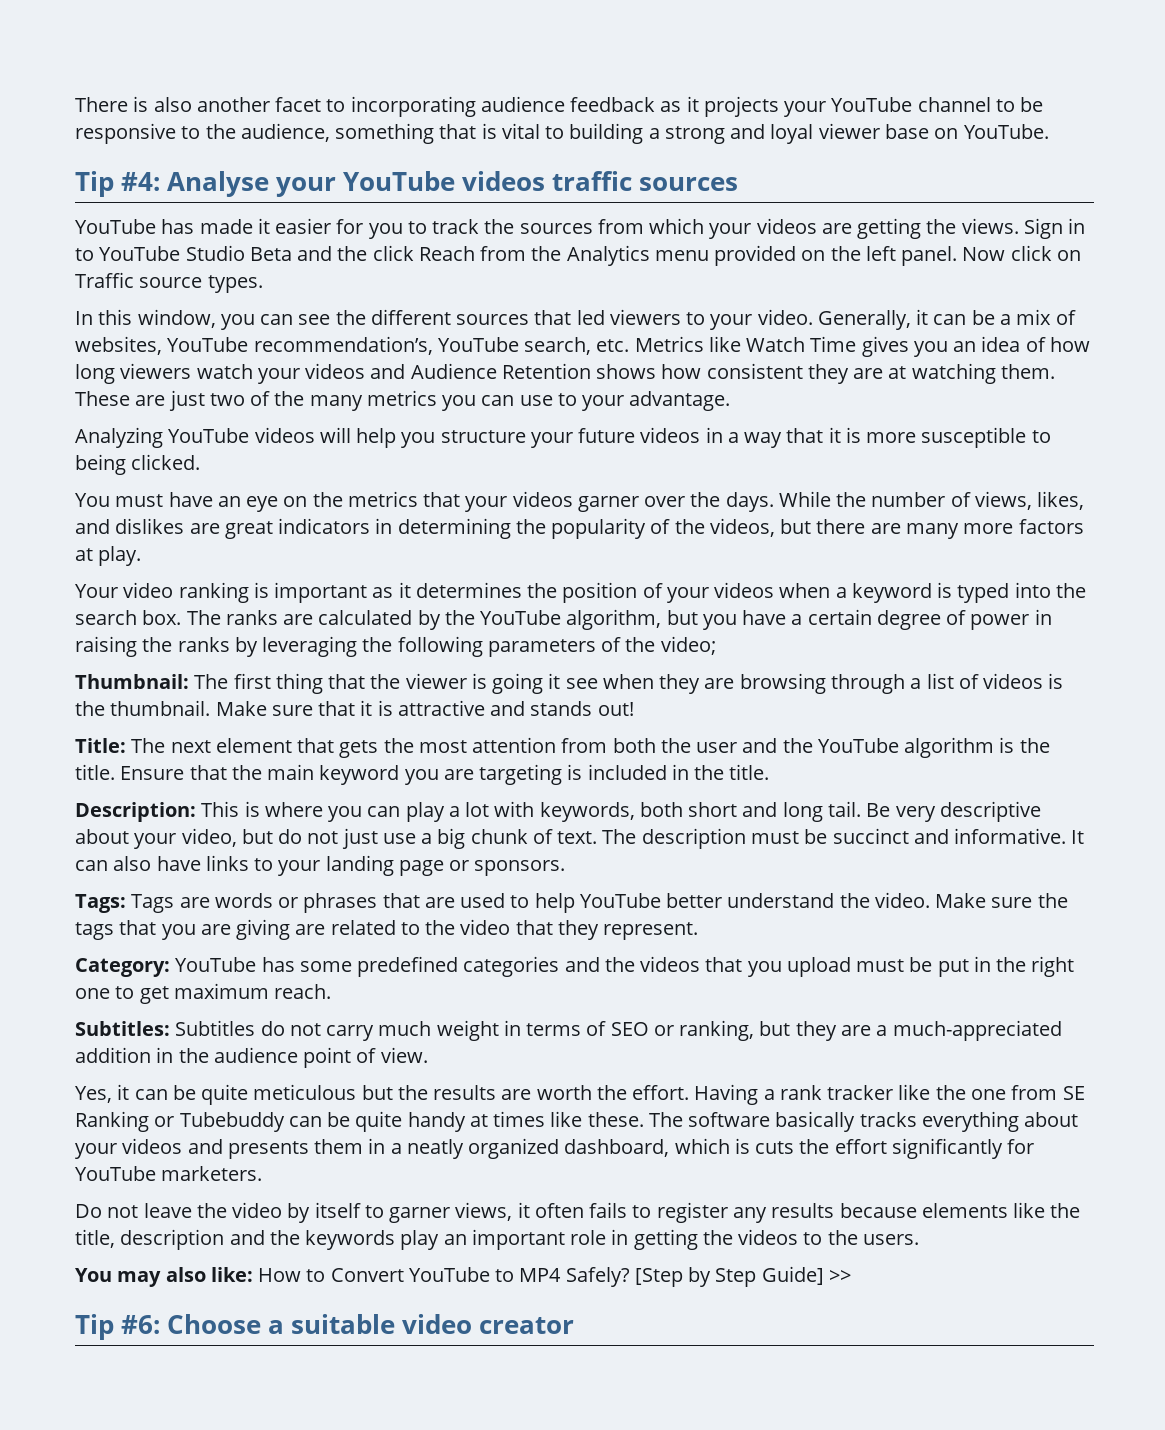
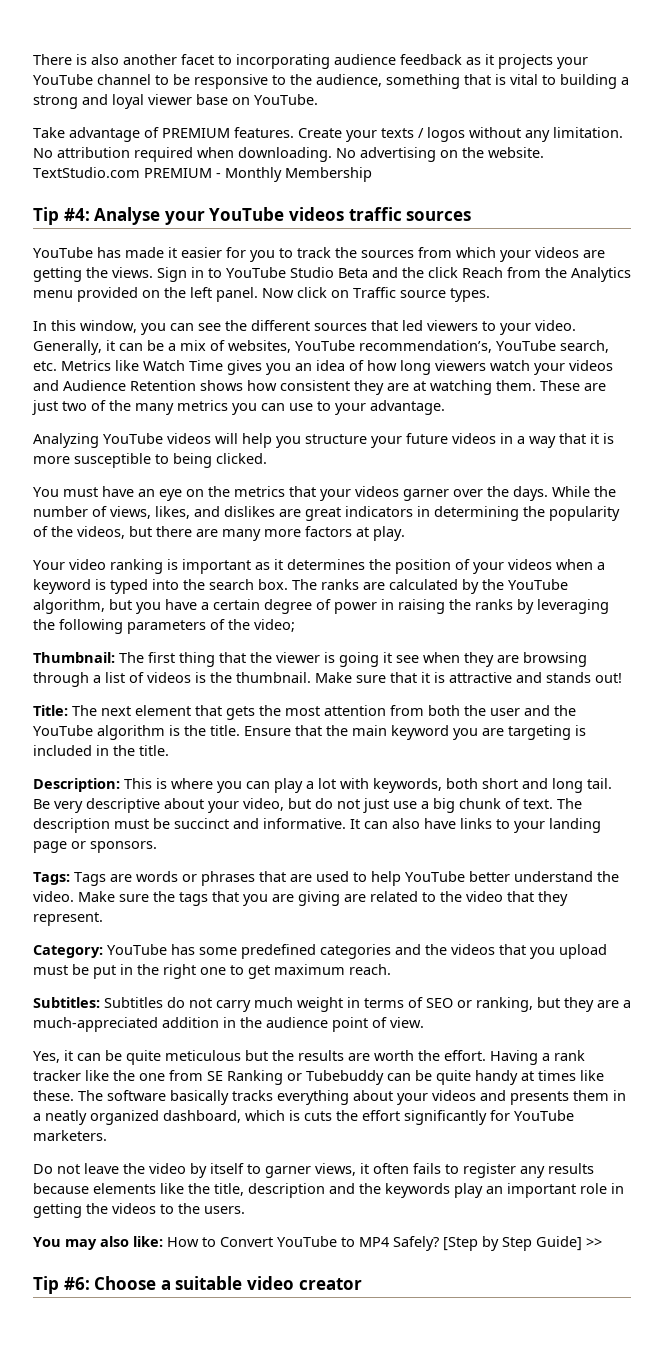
+ Take advantage of PREMIUM features. Create your texts / logos without any limitation. No attribution required when downloading. No advertising on the website. TextStudio.com PREMIUM - Monthly Membership

